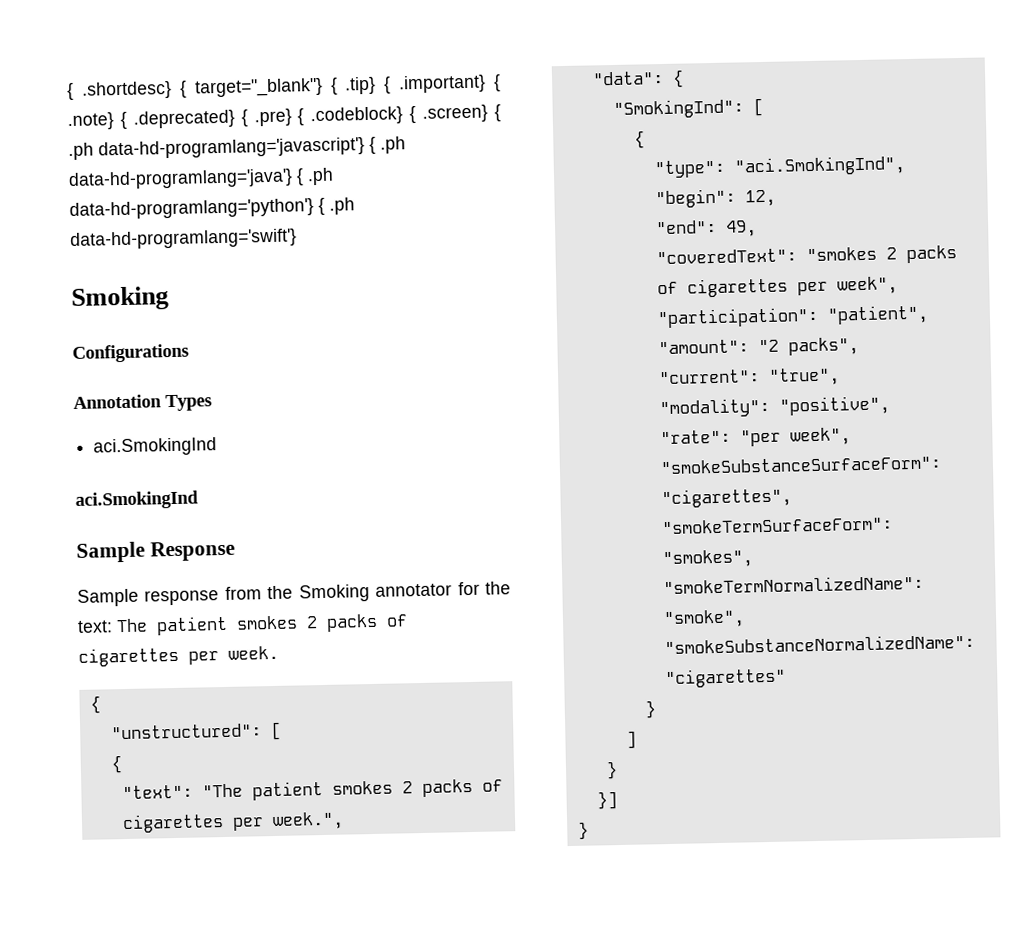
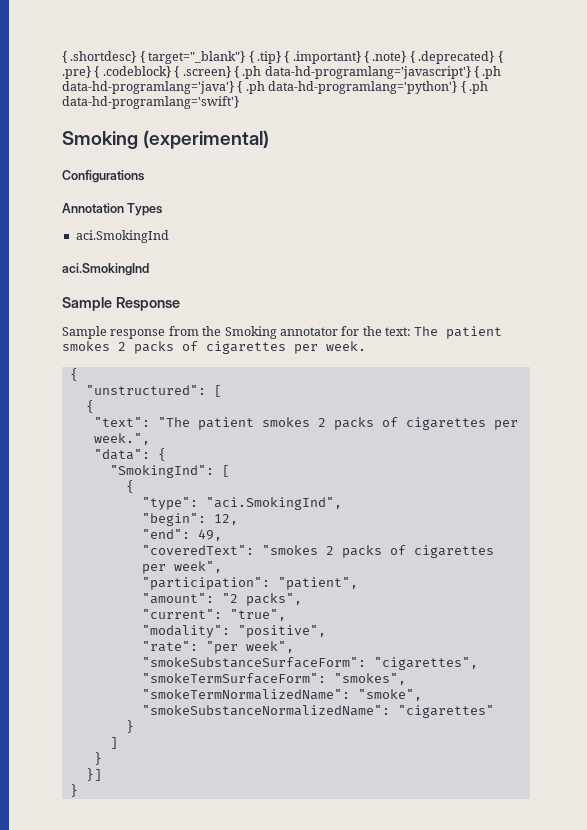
  { .shortdesc} { target="_blank"} { .tip} { .important} { .note} { .deprecated} { .pre} { .codeblock} { .screen} { .ph data-hd-programlang='javascript'} { .ph data-hd-programlang='java'} { .ph data-hd-programlang='python'} { .ph data-hd-programlang='swift'}
- Smoking
+ Smoking (experimental)

